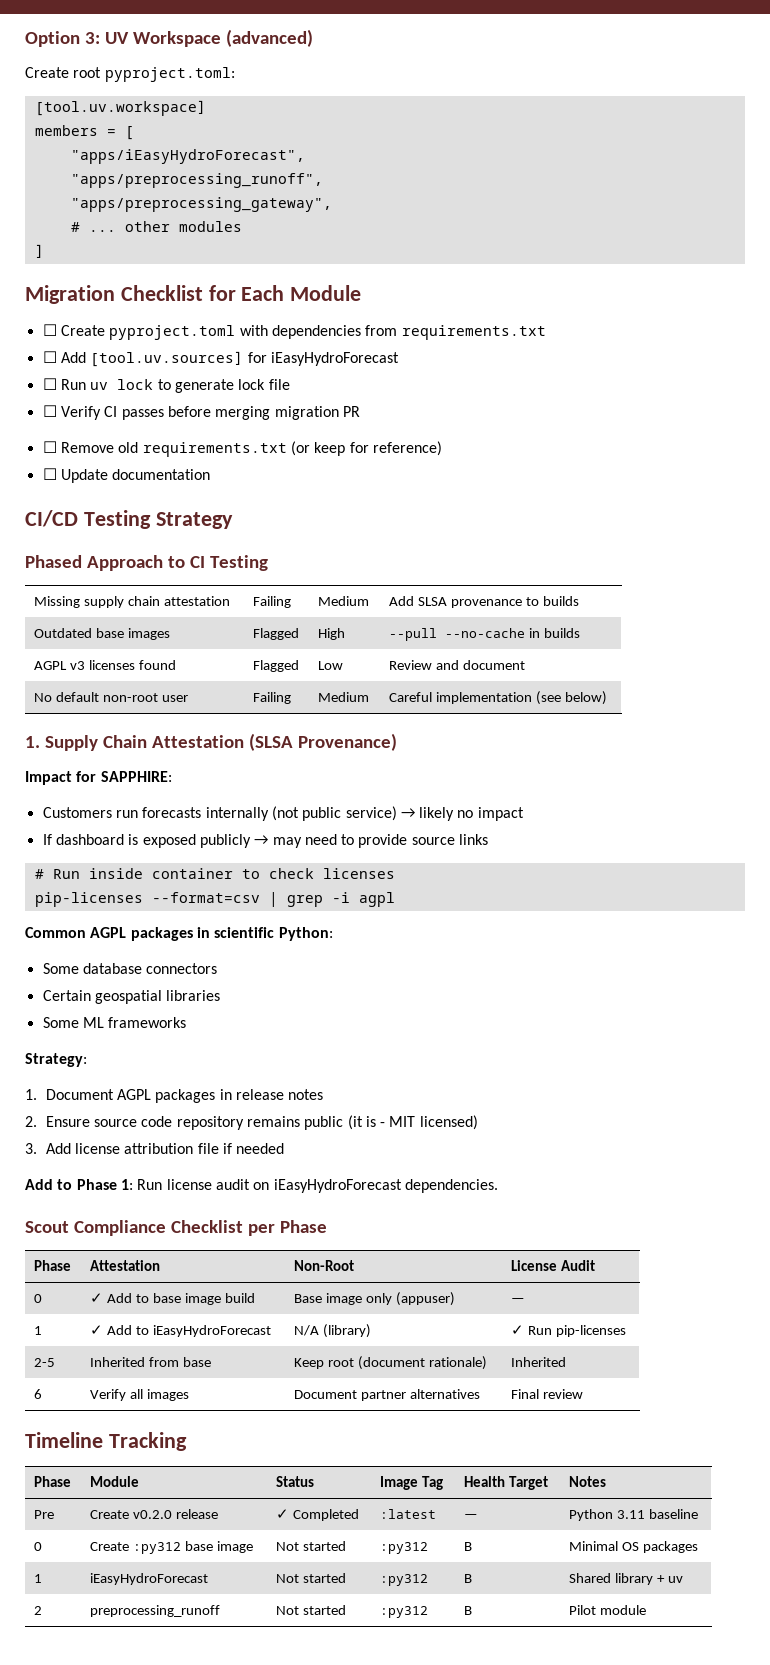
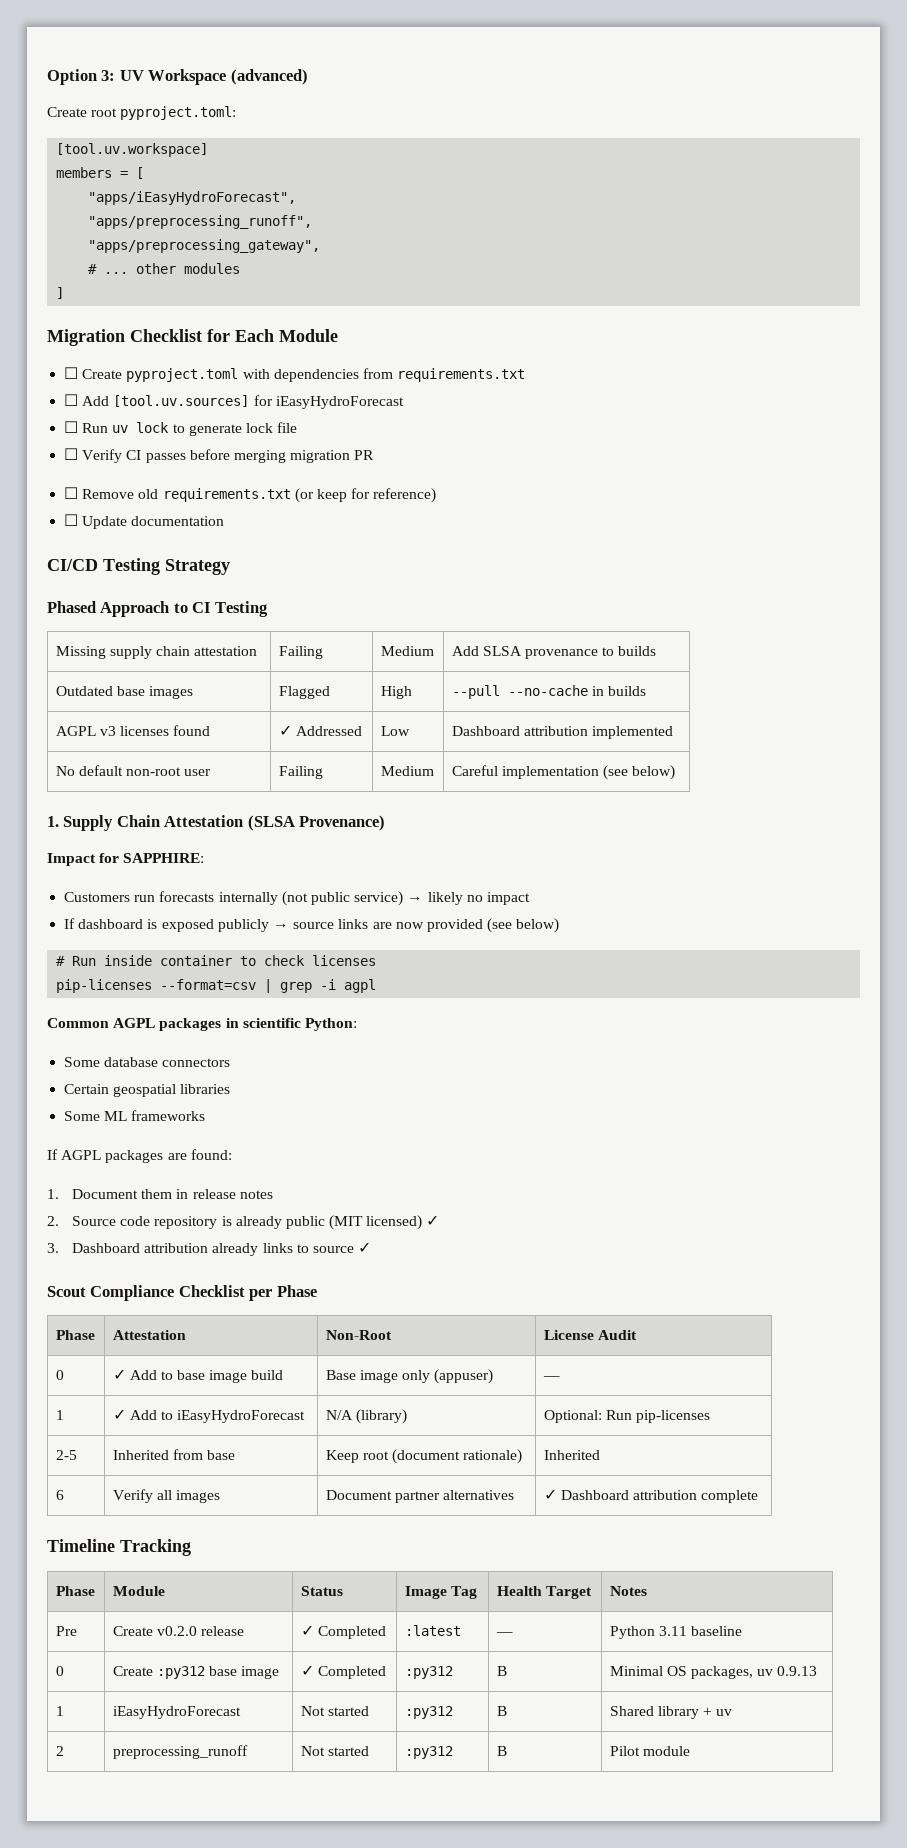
- AGPL v3 licenses found | Flagged | Low | Review and document
+ AGPL v3 licenses found | ✓ Addressed | Low | Dashboard attribution implemented
- If dashboard is exposed publicly → may need to provide source links
+ If dashboard is exposed publicly → source links are now provided (see below)
- Strategy:
+ If AGPL packages are found:
- 1. Document AGPL packages in release notes
+ 1. Document them in release notes
- 2. Ensure source code repository remains public (it is - MIT licensed)
+ 2. Source code repository is already public (MIT licensed) ✓
- 3. Add license attribution file if needed
- Add to Phase 1: Run license audit on iEasyHydroForecast dependencies.
+ 3. Dashboard attribution already links to source ✓
- 1 | ✓ Add to iEasyHydroForecast | N/A (library) | ✓ Run pip-licenses
+ 1 | ✓ Add to iEasyHydroForecast | N/A (library) | Optional: Run pip-licenses
- 6 | Verify all images | Document partner alternatives | Final review
+ 6 | Verify all images | Document partner alternatives | ✓ Dashboard attribution complete
- 0 | Create :py312 base image | Not started | :py312 | B | Minimal OS packages
+ 0 | Create :py312 base image | ✓ Completed | :py312 | B | Minimal OS packages, uv 0.9.13

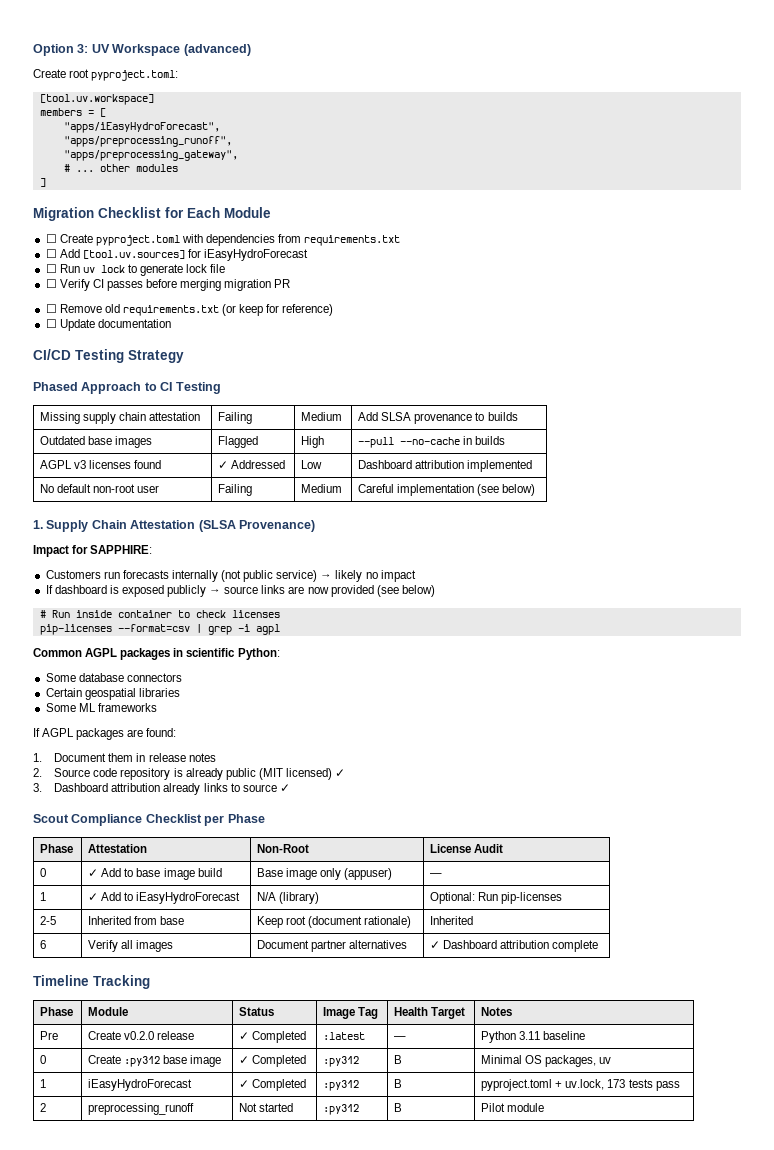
- 0 | Create :py312 base image | ✓ Completed | :py312 | B | Minimal OS packages, uv 0.9.13
+ 0 | Create :py312 base image | ✓ Completed | :py312 | B | Minimal OS packages, uv
- 1 | iEasyHydroForecast | Not started | :py312 | B | Shared library + uv
+ 1 | iEasyHydroForecast | ✓ Completed | :py312 | B | pyproject.toml + uv.lock, 173 tests pass

